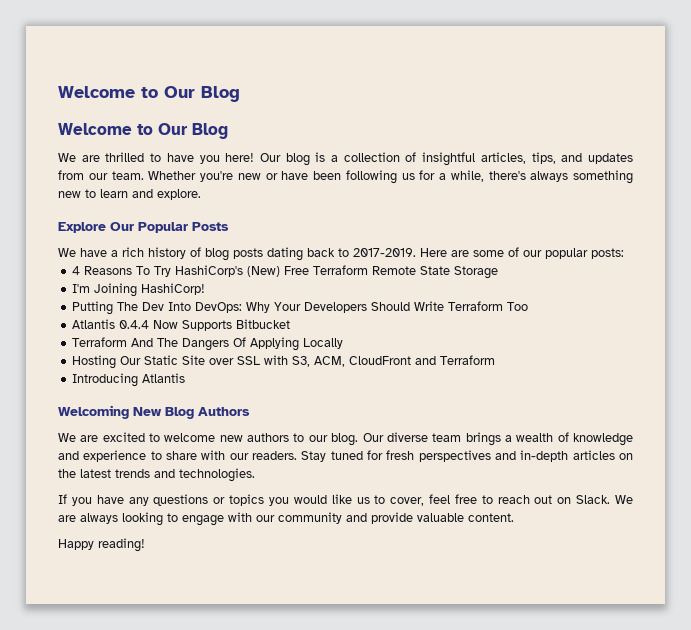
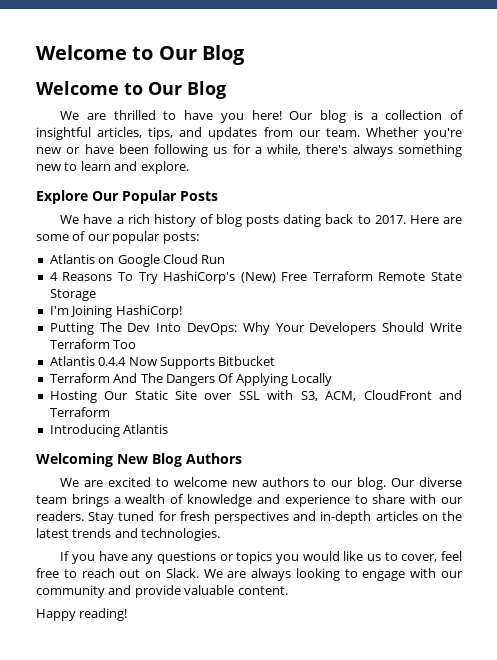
- We have a rich history of blog posts dating back to 2017-2019.
+ We have a rich history of blog posts dating back to 2017.
+ Atlantis on Google Cloud Run

